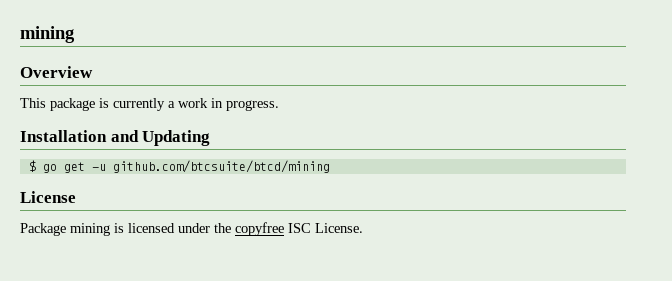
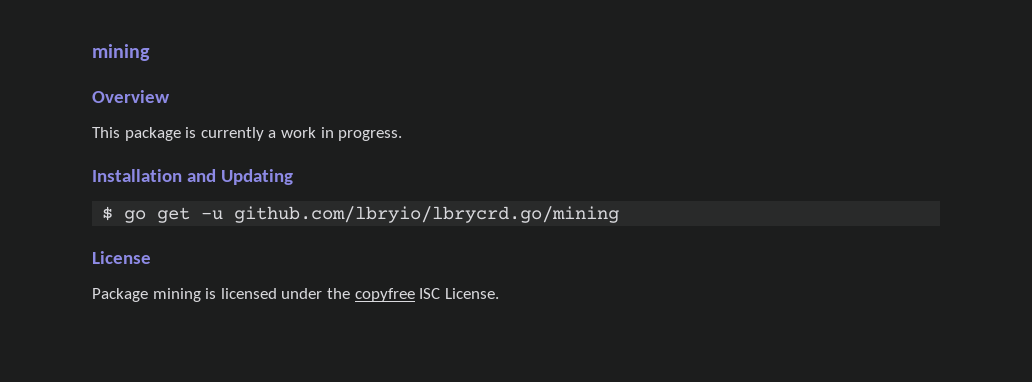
- $ go get -u github.com/btcsuite/btcd/mining
+ $ go get -u github.com/lbryio/lbrycrd.go/mining

